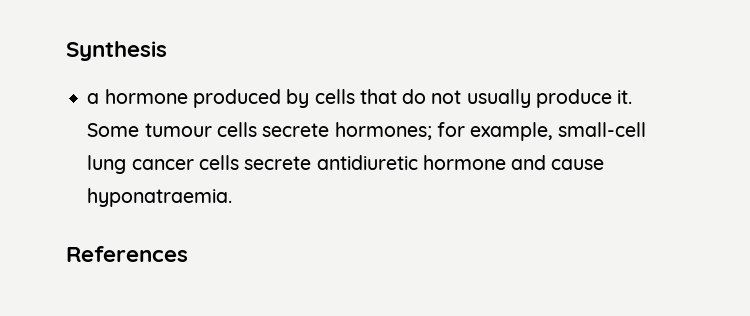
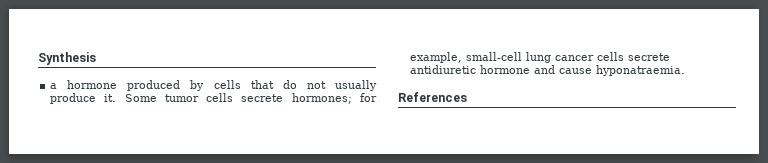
- Some tumour cells secrete hormones; for example, small-cell lung cancer cells secrete antidiuretic hormone and cause hyponatraemia.
+ Some tumor cells secrete hormones; for example, small-cell lung cancer cells secrete antidiuretic hormone and cause hyponatraemia.

